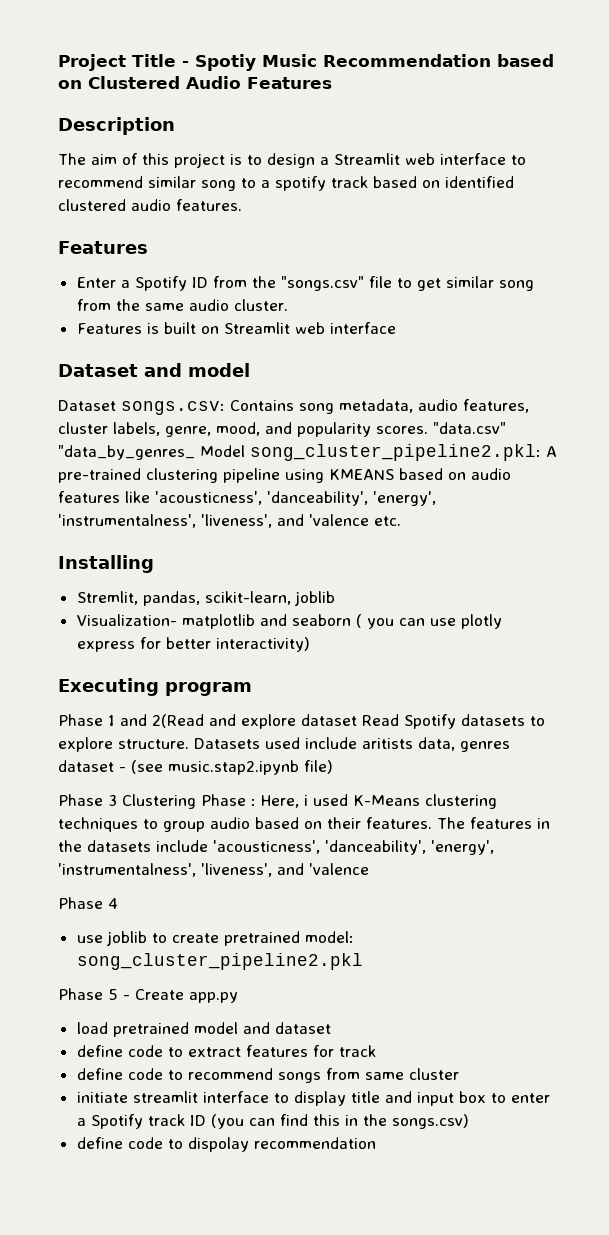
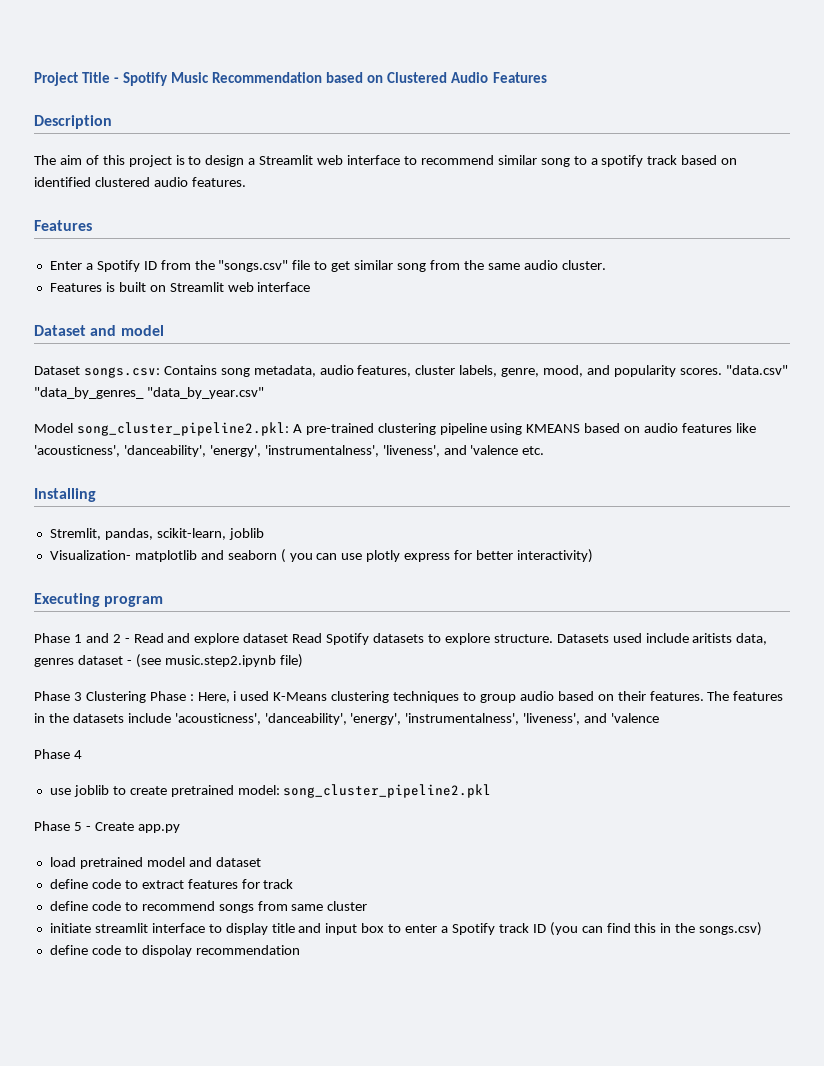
- Project Title - Spotiy Music Recommendation based on Clustered Audio Features
+ Project Title - Spotify Music Recommendation based on Clustered Audio Features
- "data.csv" "data_by_genres_ Model song_cluster_pipeline2.pkl: A pre-trained clustering pipeline using KMEANS based on audio features like 'acousticness', 'danceability', 'energy', 'instrumentalness', 'liveness', and 'valence etc.
+ "data.csv" "data_by_genres_ "data_by_year.csv"
+ Model song_cluster_pipeline2.pkl: A pre-trained clustering pipeline using KMEANS based on audio features like 'acousticness', 'danceability', 'energy', 'instrumentalness', 'liveness', and 'valence etc.
- Phase 1 and 2(Read and explore dataset Read Spotify datasets to explore structure.
+ Phase 1 and 2 - Read and explore dataset Read Spotify datasets to explore structure.
- Datasets used include aritists data, genres dataset - (see music.stap2.ipynb file)
+ Datasets used include aritists data, genres dataset - (see music.step2.ipynb file)

